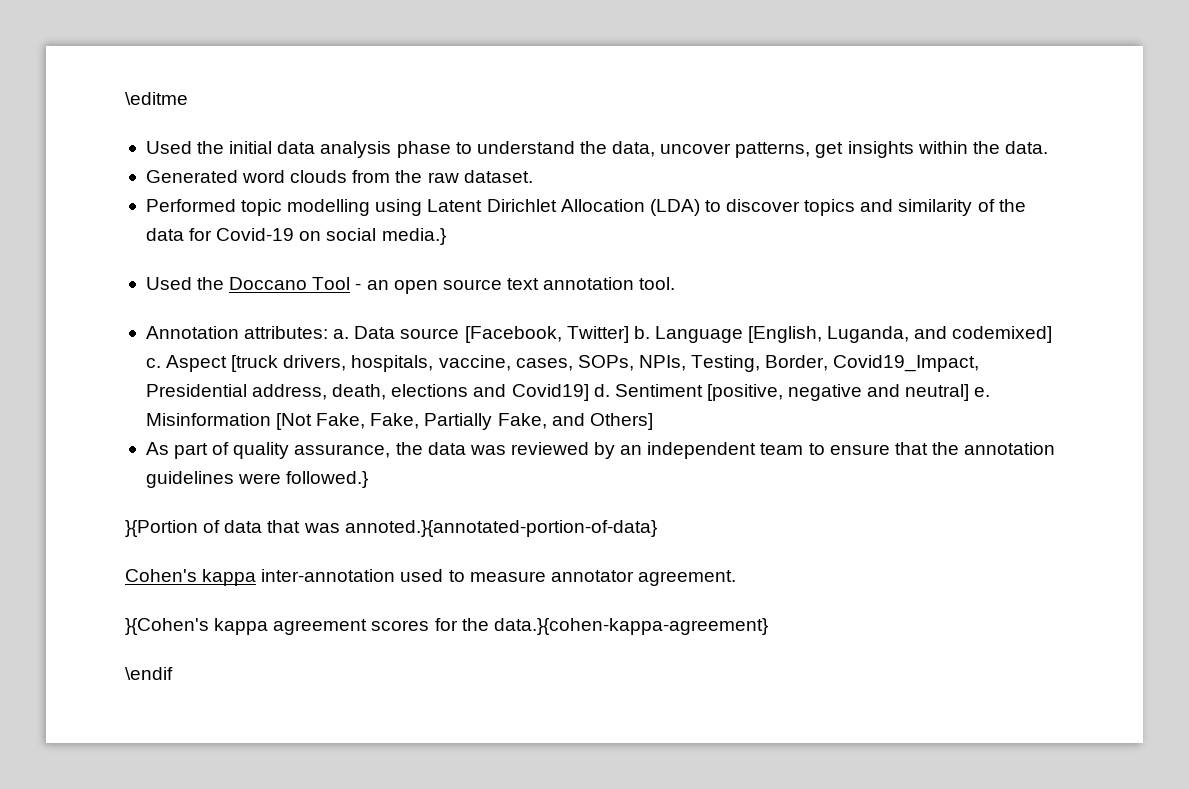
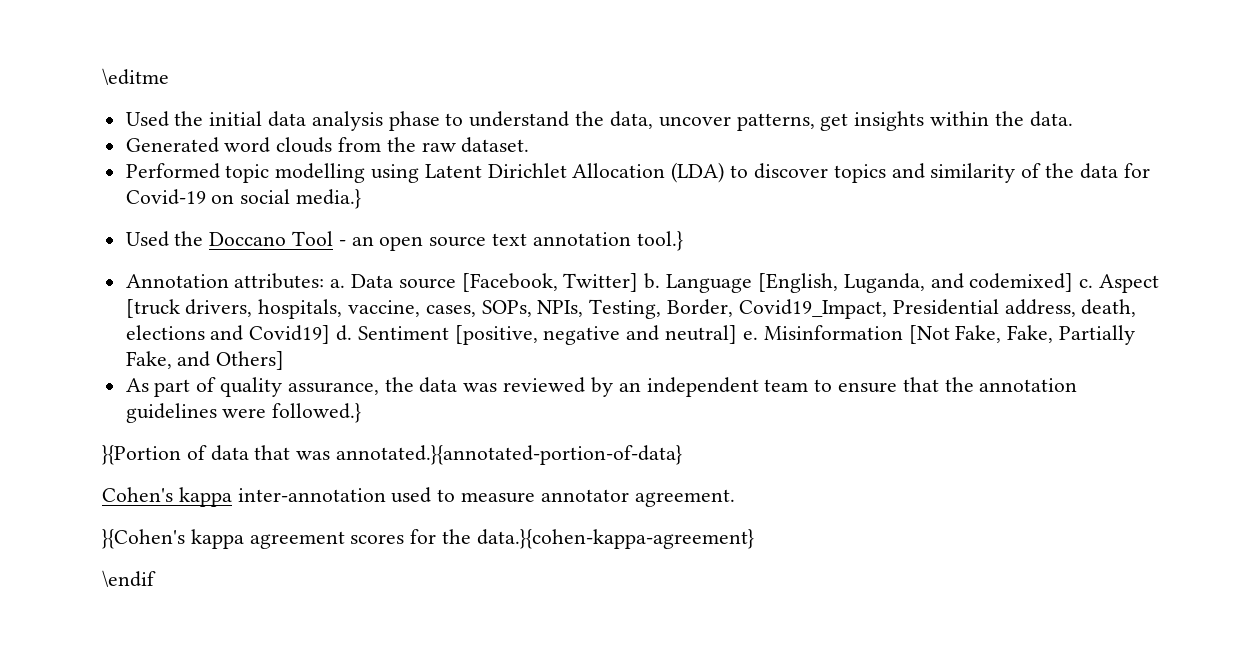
- Used the Doccano Tool - an open source text annotation tool.
+ Used the Doccano Tool - an open source text annotation tool.}
- }{Portion of data that was annoted.}{annotated-portion-of-data}
+ }{Portion of data that was annotated.}{annotated-portion-of-data}

